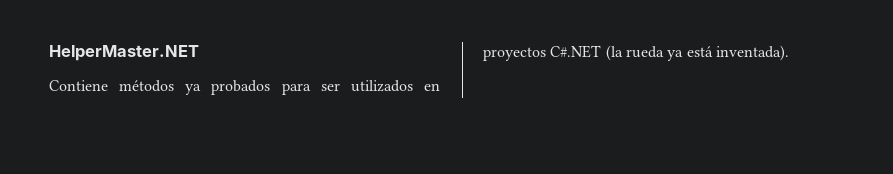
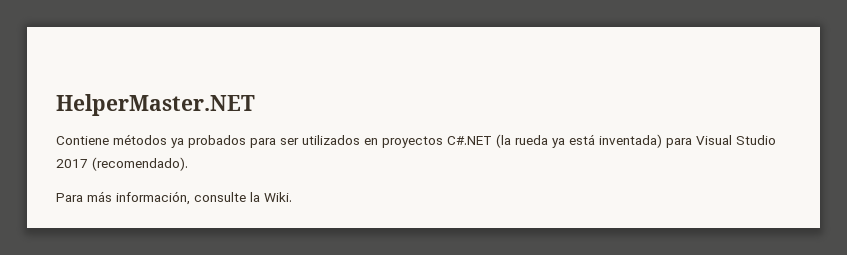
- Contiene métodos ya probados para ser utilizados en proyectos C#.NET (la rueda ya está inventada).
+ Contiene métodos ya probados para ser utilizados en proyectos C#.NET (la rueda ya está inventada) para Visual Studio 2017 (recomendado).
+ Para más información, consulte la Wiki.

